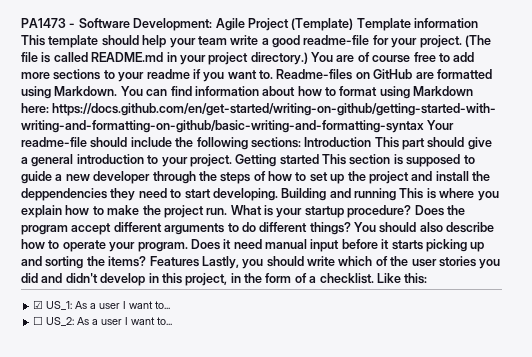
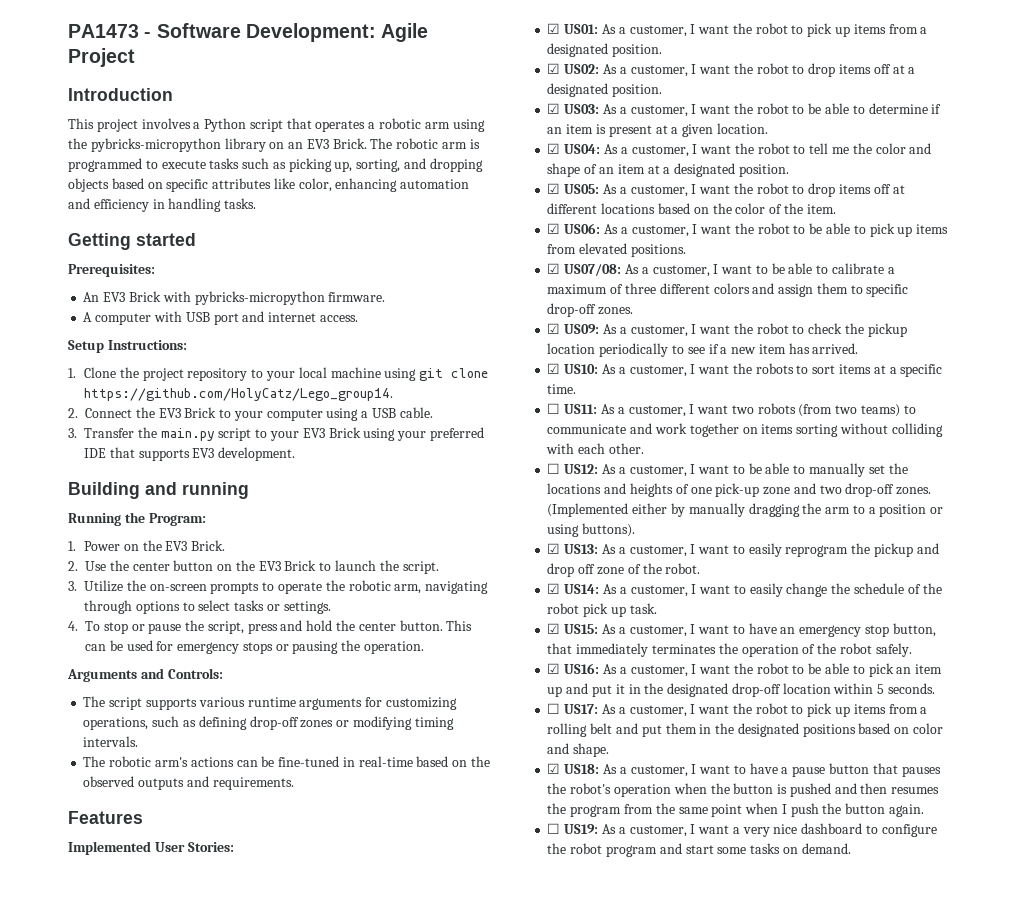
- PA1473 - Software Development: Agile Project (Template) Template information This template should help your team write a good readme-file for your project. (The file is called README.md in your project directory.) You are of course free to add more sections to your readme if you want to. Readme-files on GitHub are formatted using Markdown. You can find information about how to format using Markdown here: https://docs.github.com/en/get-started/writing-on-github/getting-started-with- writing-and-formatting-on-github/basic-writing-and-formatting-syntax Your readme-file should include the following sections: Introduction This part should give a general introduction to your project. Getting started This section is supposed to guide a new developer through the steps of how to set up the project and install the deppendencies they need to start developing. Building and running This is where you explain how to make the project run. What is your startup procedure? Does the program accept different arguments to do different things? You should also describe how to operate your program. Does it need manual input before it starts picking up and sorting the items? Features Lastly, you should write which of the user stories you did and didn't develop in this project, in the form of a checklist. Like this:
- ☑ US_1: As a user I want to...
- ☐ US_2: As a user I want to...
+ PA1473 - Software Development: Agile Project
+ Introduction
+ This project involves a Python script that operates a robotic arm using the pybricks-micropython library on an EV3 Brick. The robotic arm is programmed to execute tasks such as picking up, sorting, and dropping objects based on specific attributes like color, enhancing automation and efficiency in handling tasks.
+ Getting started
+ Prerequisites:
+ An EV3 Brick with pybricks-micropython firmware.
+ A computer with USB port and internet access.
+ Setup Instructions:
+ 1. Clone the project repository to your local machine using git clone https://github.com/HolyCatz/Lego_group14.
+ 2. Connect the EV3 Brick to your computer using a USB cable.
+ 3. Transfer the main.py script to your EV3 Brick using your preferred IDE that supports EV3 development.
+ Building and running
+ Running the Program:
+ 1. Power on the EV3 Brick.
+ 2. Use the center button on the EV3 Brick to launch the script.
+ 3. Utilize the on-screen prompts to operate the robotic arm, navigating through options to select tasks or settings.
+ 4. To stop or pause the script, press and hold the center button. This can be used for emergency stops or pausing the operation.
+ Arguments and Controls:
+ The script supports various runtime arguments for customizing operations, such as defining drop-off zones or modifying timing intervals.
+ The robotic arm's actions can be fine-tuned in real-time based on the observed outputs and requirements.
+ Features
+ Implemented User Stories:
+ ☑ US01: As a customer, I want the robot to pick up items from a designated position.
+ ☑ US02: As a customer, I want the robot to drop items off at a designated position.
+ ☑ US03: As a customer, I want the robot to be able to determine if an item is present at a given location.
+ ☑ US04: As a customer, I want the robot to tell me the color and shape of an item at a designated position.
+ ☑ US05: As a customer, I want the robot to drop items off at different locations based on the color of the item.
+ ☑ US06: As a customer, I want the robot to be able to pick up items from elevated positions.
+ ☑ US07/08: As a customer, I want to be able to calibrate a maximum of three different colors and assign them to specific drop-off zones.
+ ☑ US09: As a customer, I want the robot to check the pickup location periodically to see if a new item has arrived.
+ ☑ US10: As a customer, I want the robots to sort items at a specific time.
+ ☐ US11: As a customer, I want two robots (from two teams) to communicate and work together on items sorting without colliding with each other.
+ ☐ US12: As a customer, I want to be able to manually set the locations and heights of one pick-up zone and two drop-off zones. (Implemented either by manually dragging the arm to a position or using buttons).
+ ☑ US13: As a customer, I want to easily reprogram the pickup and drop off zone of the robot.
+ ☑ US14: As a customer, I want to easily change the schedule of the robot pick up task.
+ ☑ US15: As a customer, I want to have an emergency stop button, that immediately terminates the operation of the robot safely.
+ ☑ US16: As a customer, I want the robot to be able to pick an item up and put it in the designated drop-off location within 5 seconds.
+ ☐ US17: As a customer, I want the robot to pick up items from a rolling belt and put them in the designated positions based on color and shape.
+ ☑ US18: As a customer, I want to have a pause button that pauses the robot's operation when the button is pushed and then resumes the program from the same point when I push the button again.
+ ☐ US19: As a customer, I want a very nice dashboard to configure the robot program and start some tasks on demand.

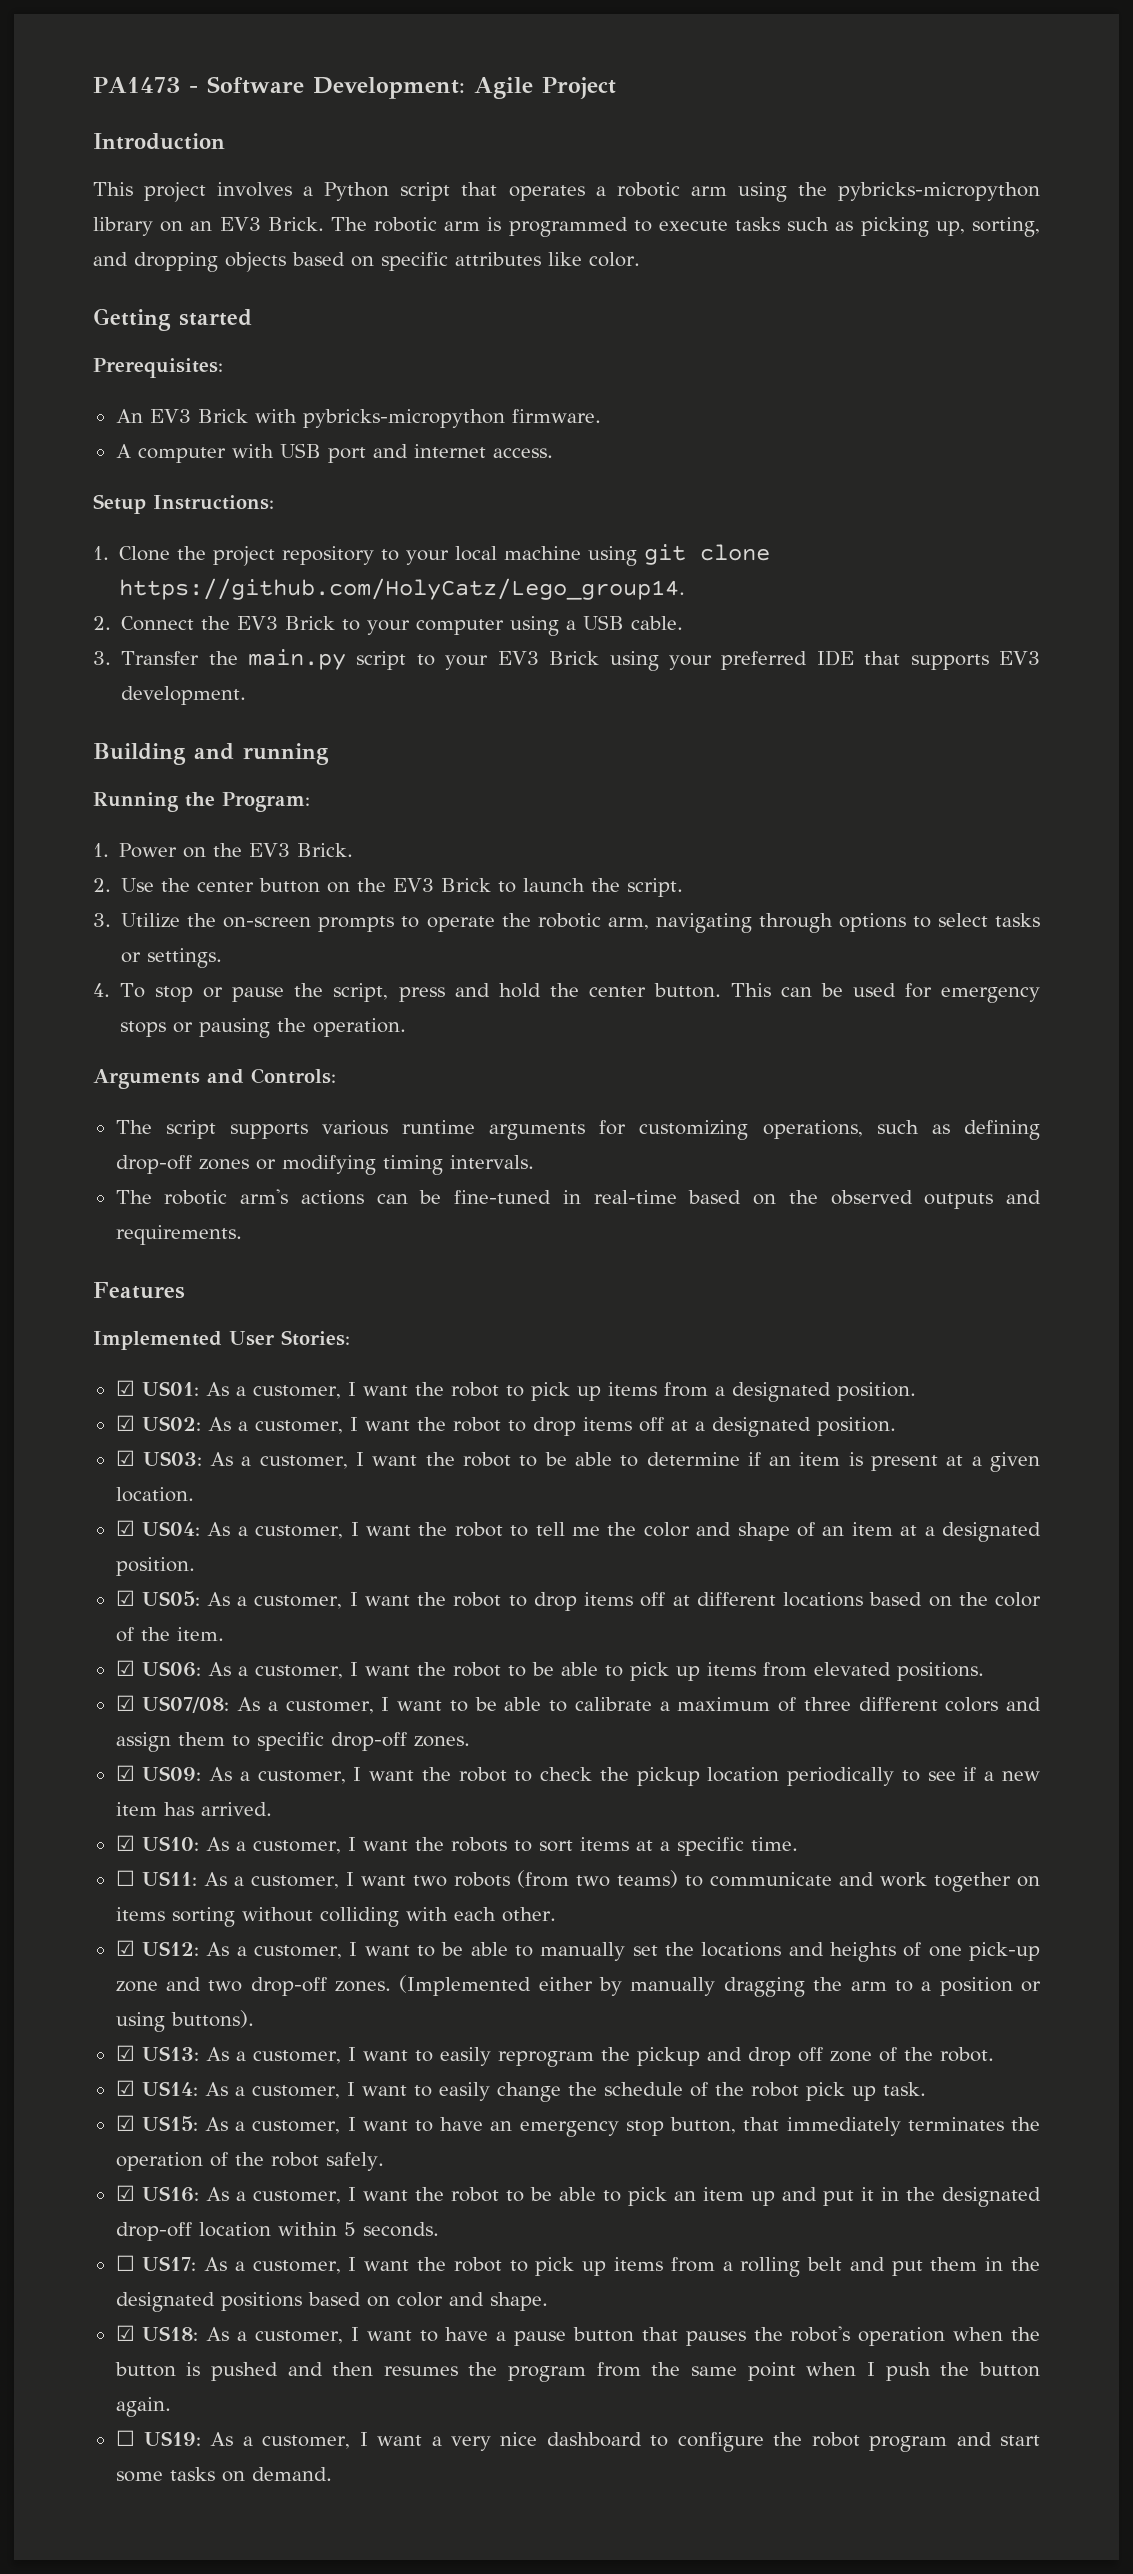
- The robotic arm is programmed to execute tasks such as picking up, sorting, and dropping objects based on specific attributes like color, enhancing automation and efficiency in handling tasks.
+ The robotic arm is programmed to execute tasks such as picking up, sorting, and dropping objects based on specific attributes like color.
- ☐ US12: As a customer, I want to be able to manually set the locations and heights of one pick-up zone and two drop-off zones.
+ ☑ US12: As a customer, I want to be able to manually set the locations and heights of one pick-up zone and two drop-off zones.

